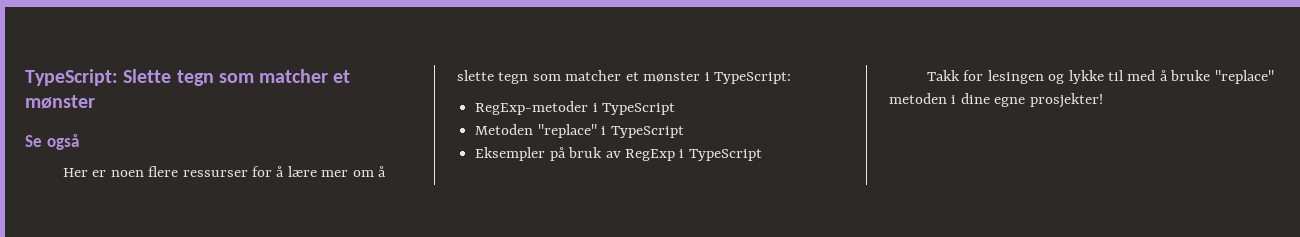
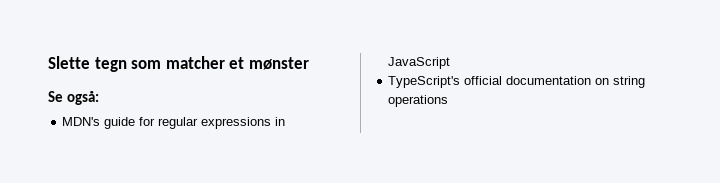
- TypeScript: Slette tegn som matcher et mønster
+ Slette tegn som matcher et mønster
- Se også
- Her er noen flere ressurser for å lære mer om å slette tegn som matcher et mønster i TypeScript:
- RegExp-metoder i TypeScript
- Metoden "replace" i TypeScript
- Eksempler på bruk av RegExp i TypeScript
- Takk for lesingen og lykke til med å bruke "replace" metoden i dine egne prosjekter!
+ Se også:
+ MDN's guide for regular expressions in JavaScript
+ TypeScript's official documentation on string operations

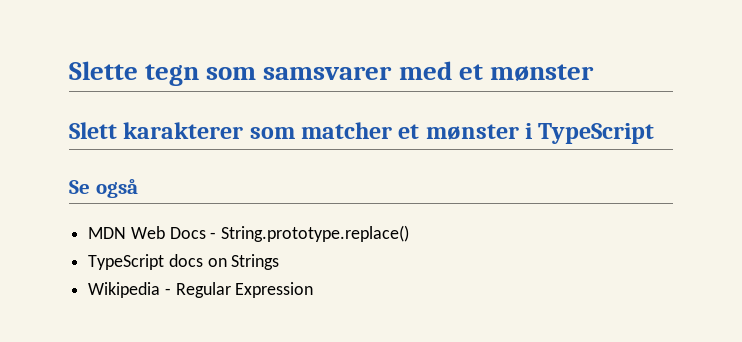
- Slette tegn som matcher et mønster
+ Slette tegn som samsvarer med et mønster
+ Slett karakterer som matcher et mønster i TypeScript
- Se også:
- MDN's guide for regular expressions in JavaScript
- TypeScript's official documentation on string operations
+ Se også
+ MDN Web Docs - String.prototype.replace()
+ TypeScript docs on Strings
+ Wikipedia - Regular Expression

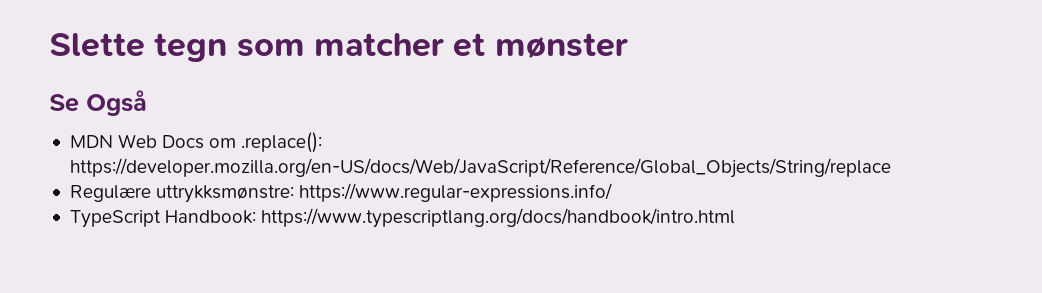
- Slette tegn som samsvarer med et mønster
- Slett karakterer som matcher et mønster i TypeScript
+ Slette tegn som matcher et mønster
- Se også
+ Se Også
- MDN Web Docs - String.prototype.replace()
- TypeScript docs on Strings
- Wikipedia - Regular Expression
+ MDN Web Docs om .replace(): https://developer.mozilla.org/en-US/docs/Web/JavaScript/Reference/Global_Objects/String/replace
+ Regulære uttrykksmønstre: https://www.regular-expressions.info/
+ TypeScript Handbook: https://www.typescriptlang.org/docs/handbook/intro.html

